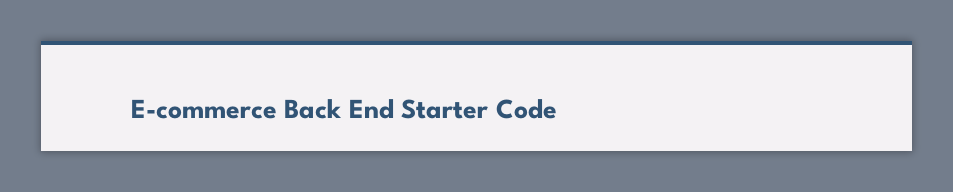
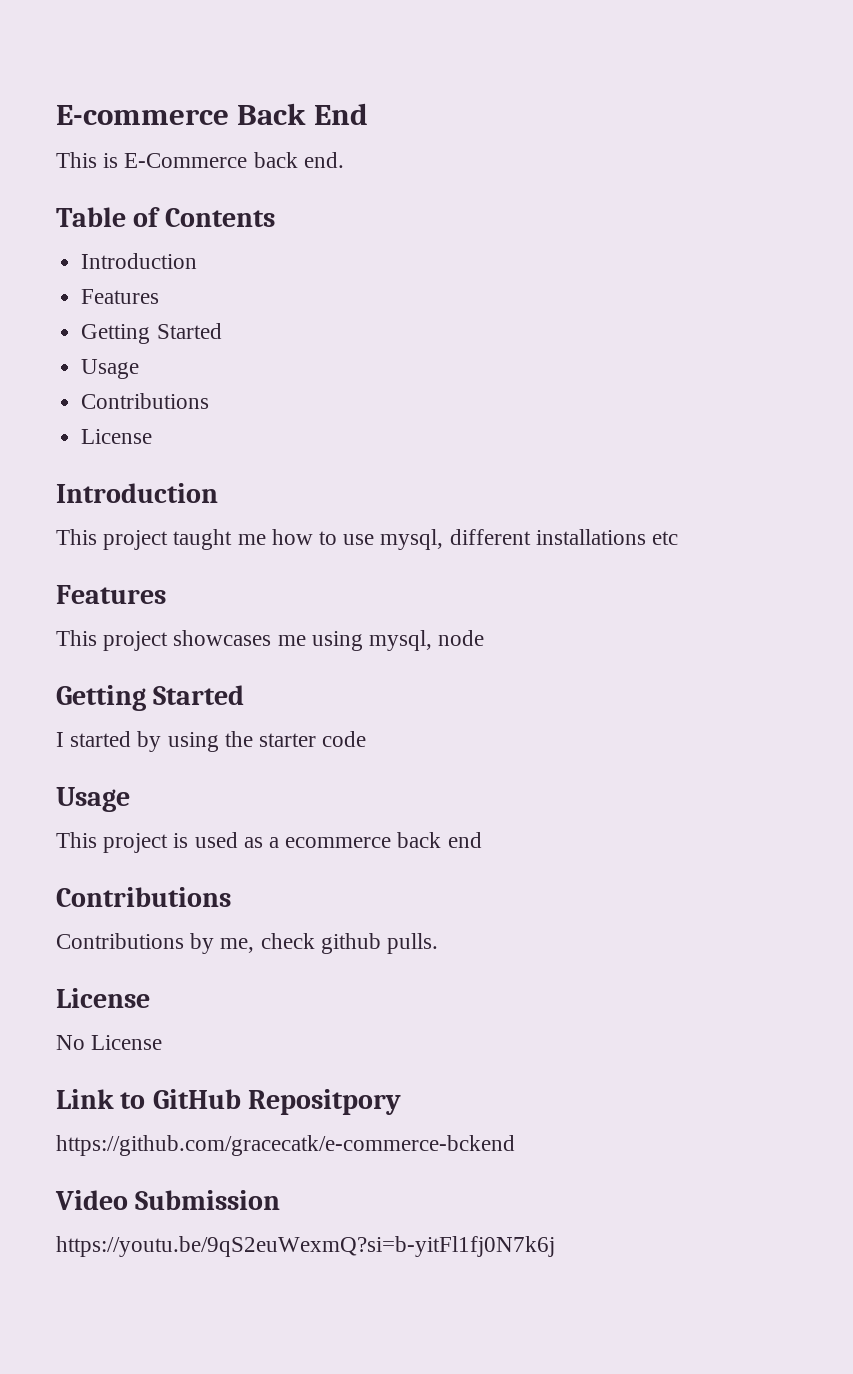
- E-commerce Back End Starter Code
+ E-commerce Back End
+ This is E-Commerce back end.
+ Table of Contents
+ Introduction
+ Features
+ Getting Started
+ Usage
+ Contributions
+ License
+ Introduction
+ This project taught me how to use mysql, different installations etc
+ Features
+ This project showcases me using mysql, node
+ Getting Started
+ I started by using the starter code
+ Usage
+ This project is used as a ecommerce back end
+ Contributions
+ Contributions by me, check github pulls.
+ License
+ No License
+ Link to GitHub Repositpory
+ https://github.com/gracecatk/e-commerce-bckend
+ Video Submission
+ https://youtu.be/9qS2euWexmQ?si=b-yitFl1fj0N7k6j

